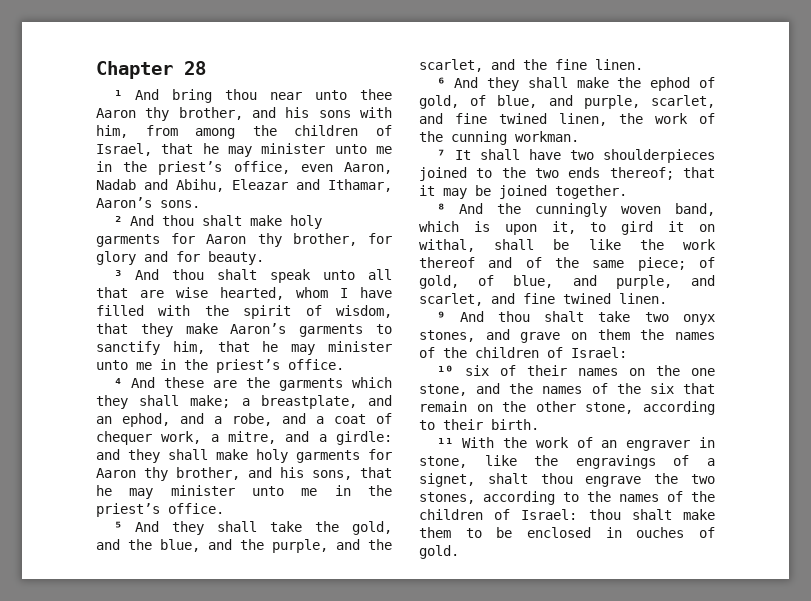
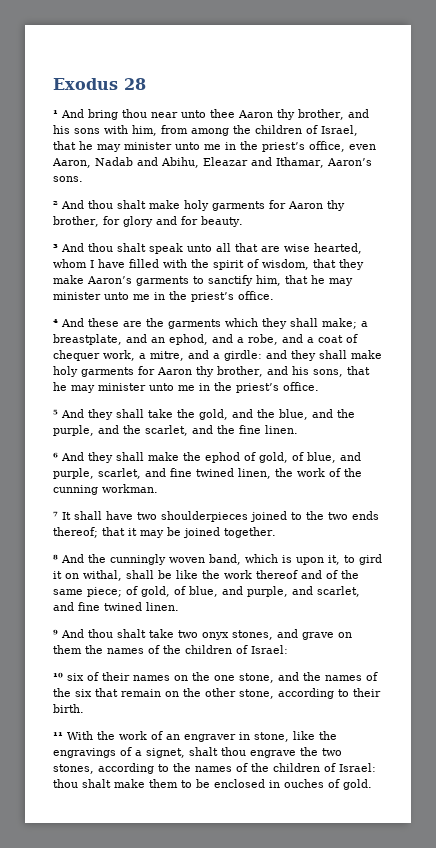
- Chapter 28
+ Exodus 28

